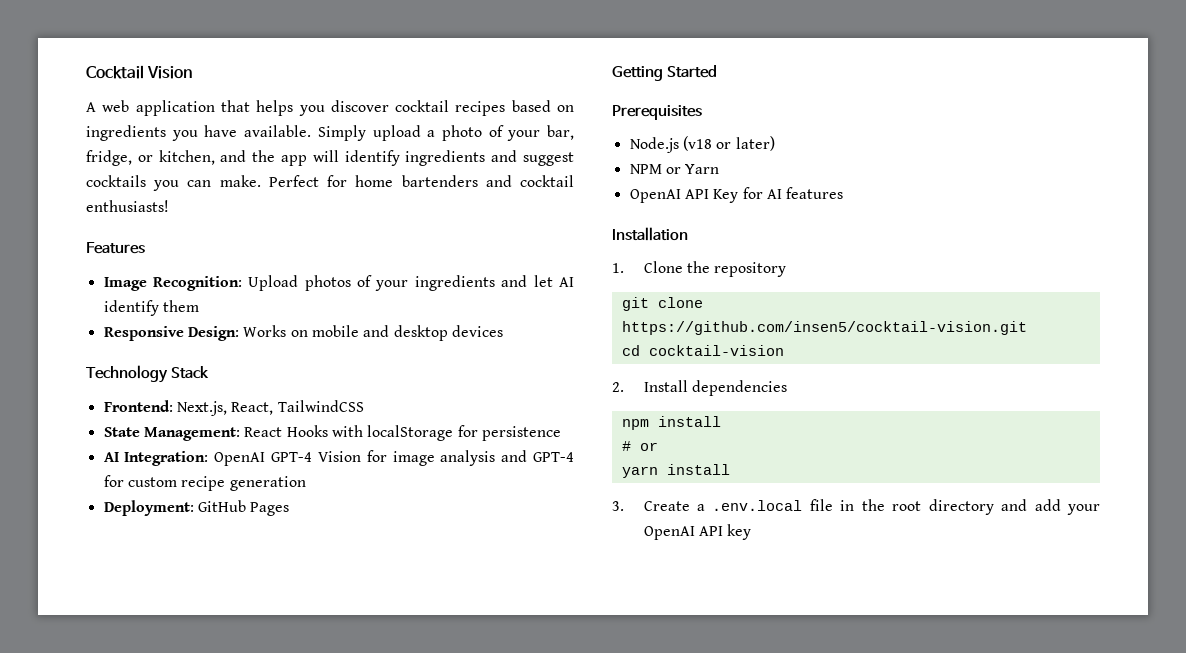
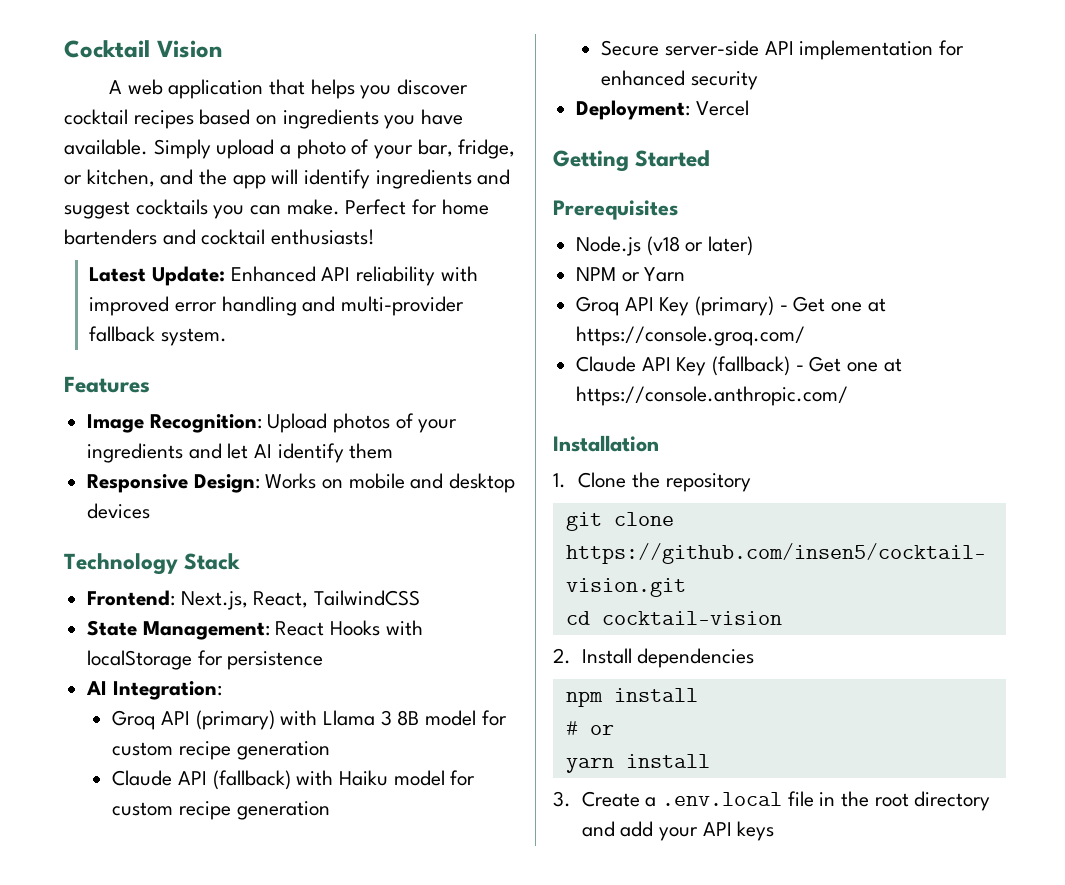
+ Latest Update: Enhanced API reliability with improved error handling and multi-provider fallback system.
- AI Integration: OpenAI GPT-4 Vision for image analysis and GPT-4 for custom recipe generation
+ AI Integration:
+ Groq API (primary) with Llama 3 8B model for custom recipe generation
+ Claude API (fallback) with Haiku model for custom recipe generation
+ Secure server-side API implementation for enhanced security
- Deployment: GitHub Pages
+ Deployment: Vercel
- OpenAI API Key for AI features
+ Groq API Key (primary) - Get one at https://console.groq.com/
+ Claude API Key (fallback) - Get one at https://console.anthropic.com/
- 3. Create a .env.local file in the root directory and add your OpenAI API key
+ 3. Create a .env.local file in the root directory and add your API keys

